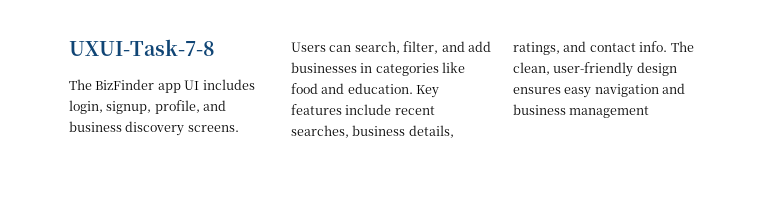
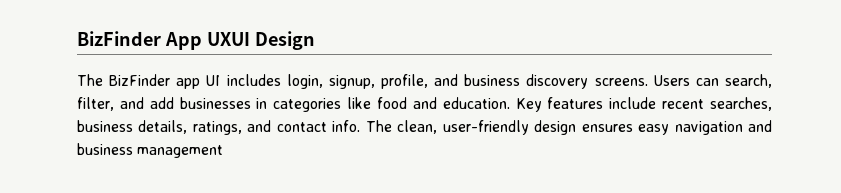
- UXUI-Task-7-8
+ BizFinder App UXUI Design

